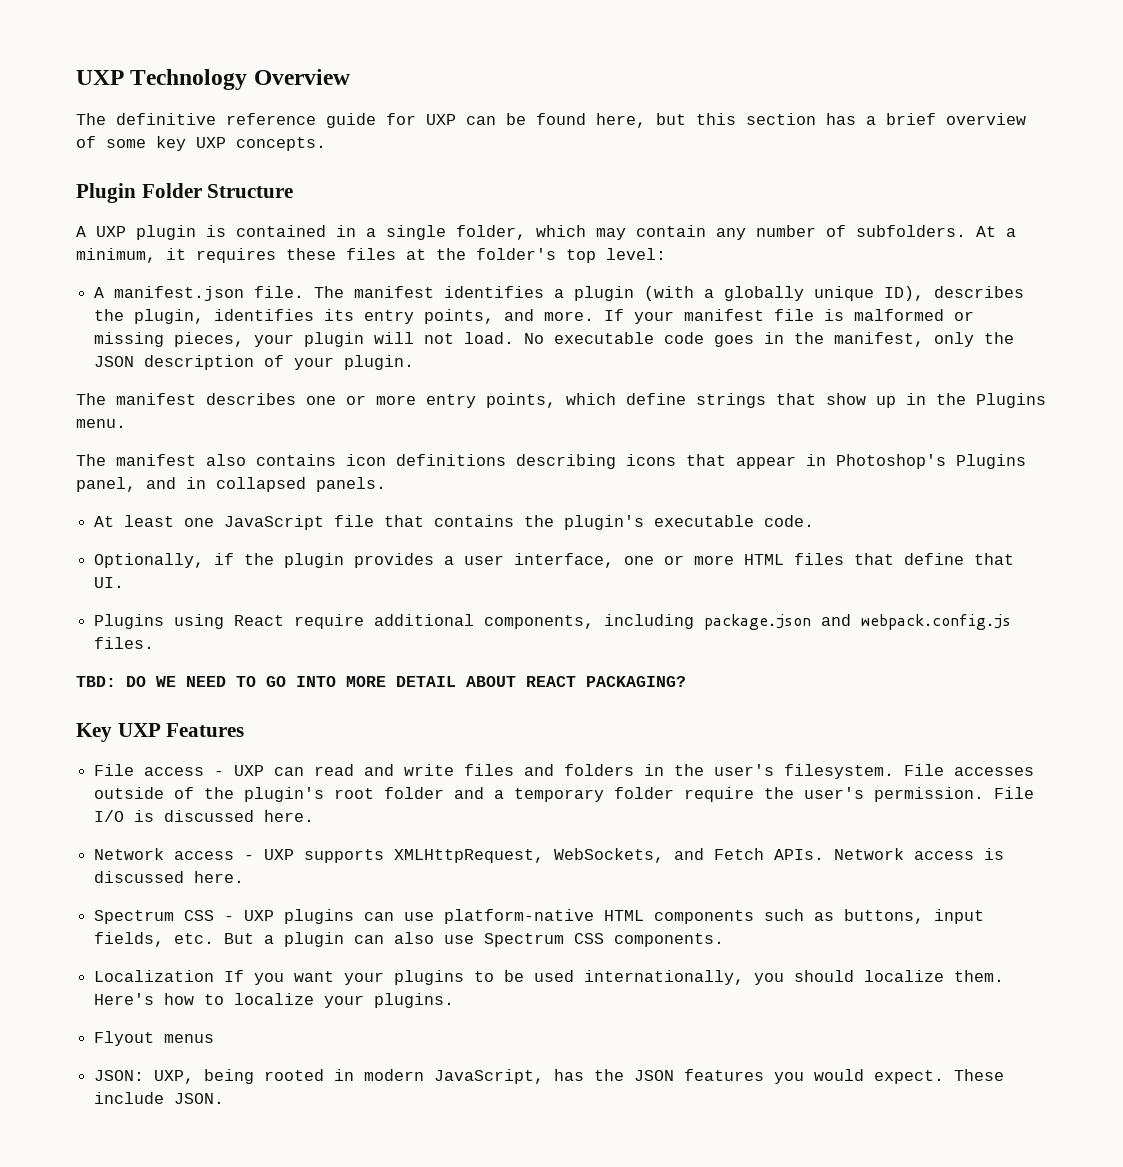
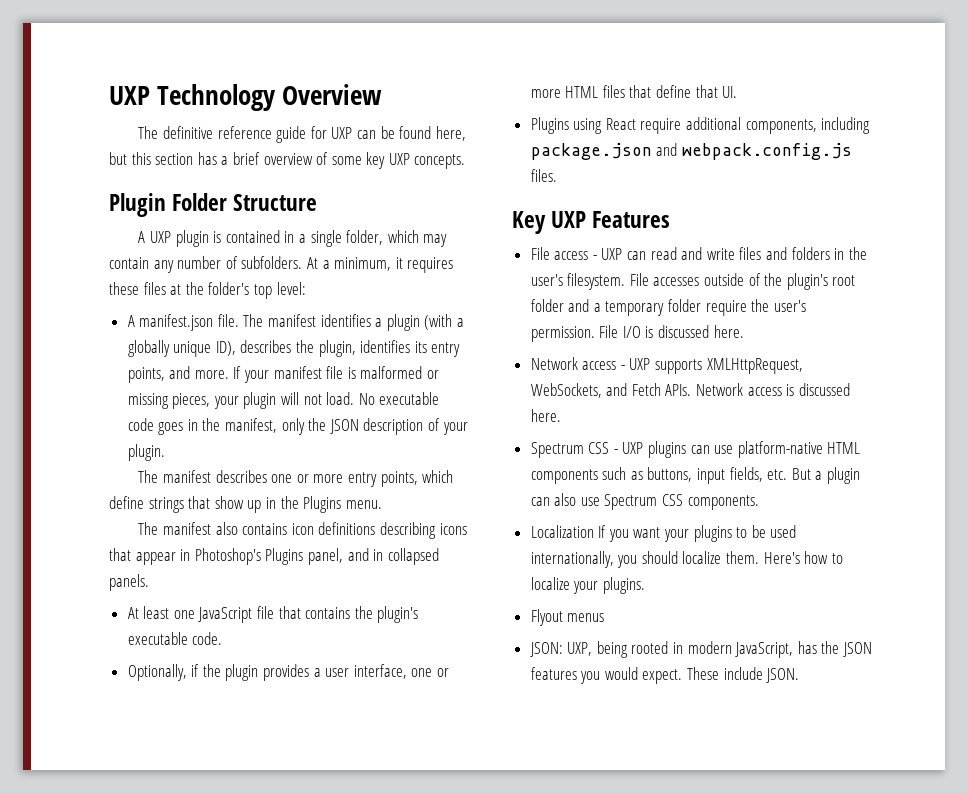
- TBD: DO WE NEED TO GO INTO MORE DETAIL ABOUT REACT PACKAGING?

